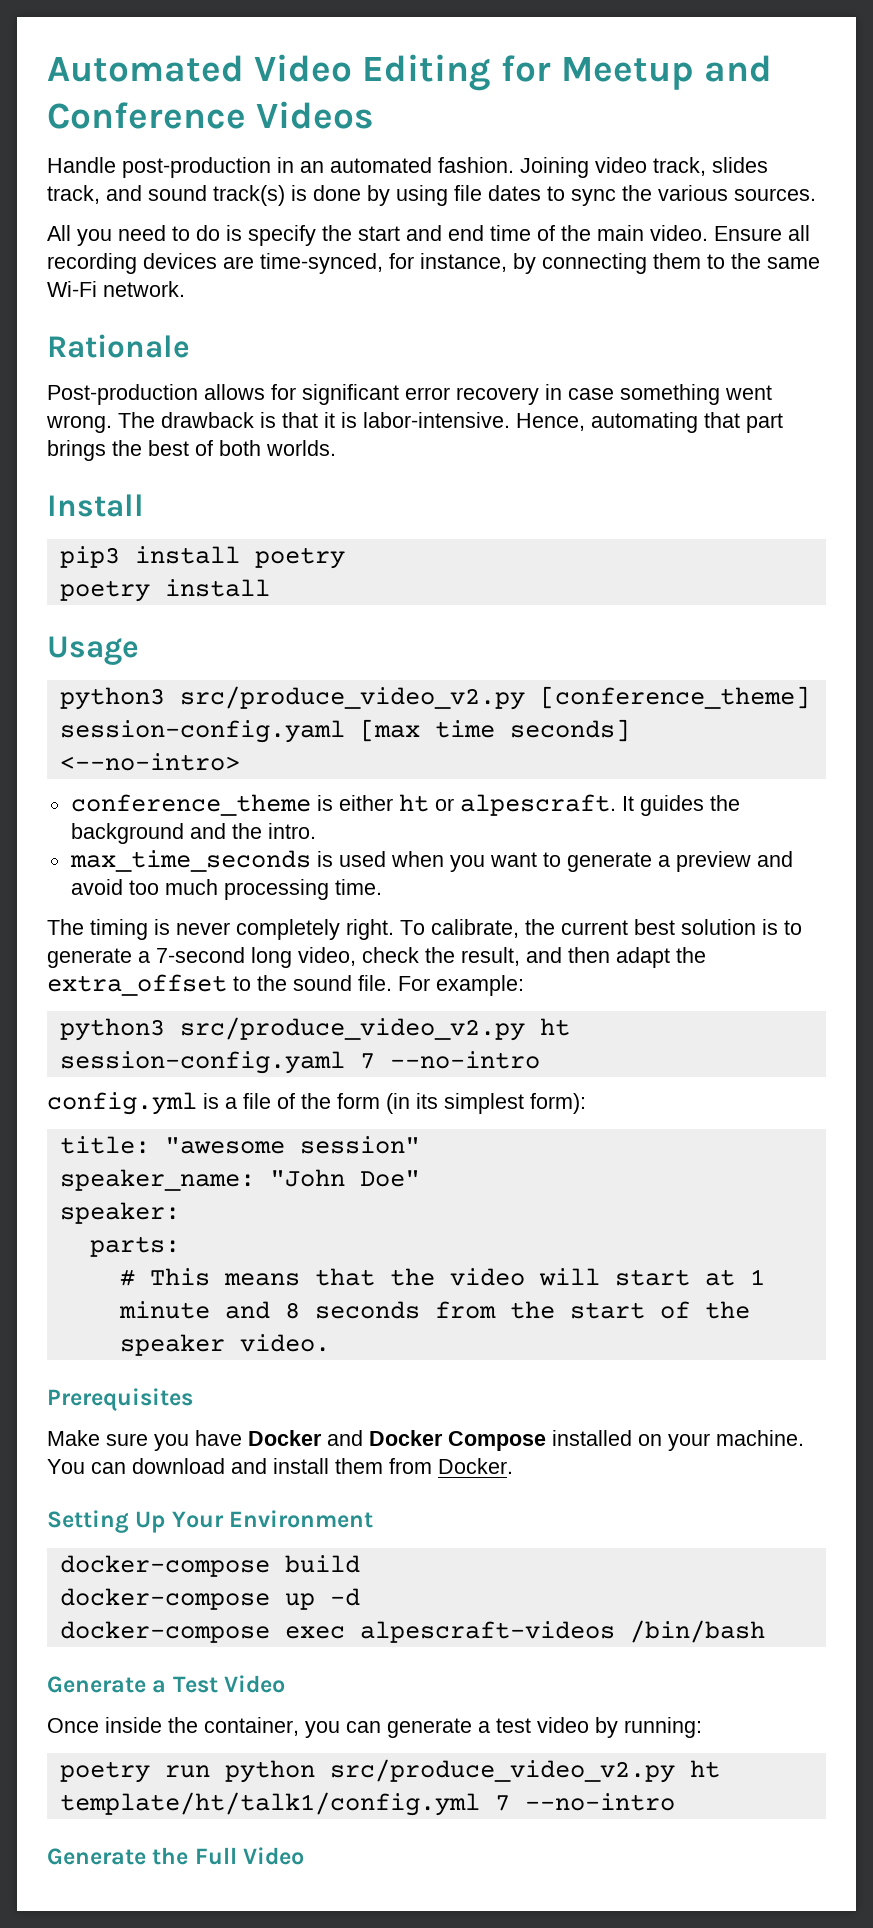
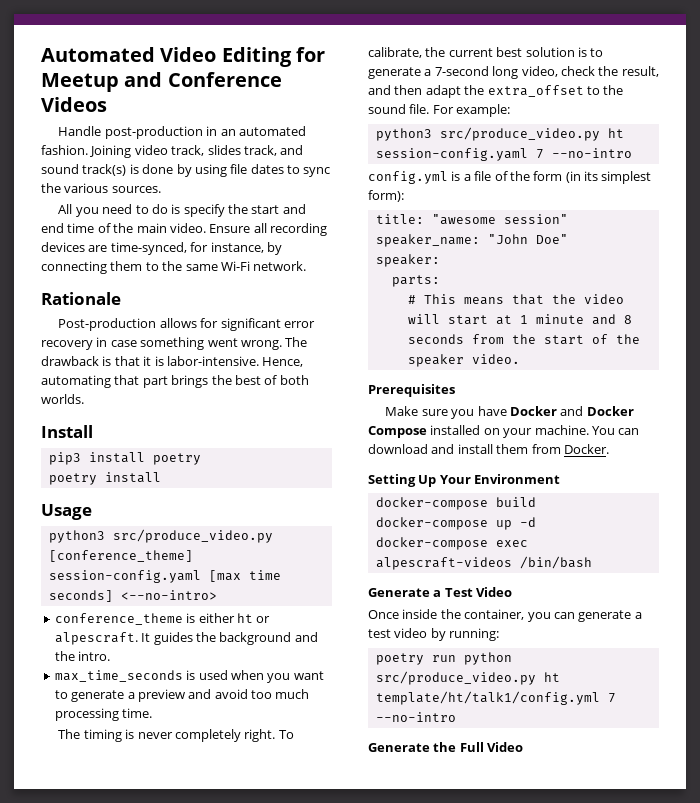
- python3 src/produce_video_v2.py [conference_theme] session-config.yaml [max time seconds] <--no-intro>
+ python3 src/produce_video.py [conference_theme] session-config.yaml [max time seconds] <--no-intro>
- python3 src/produce_video_v2.py ht session-config.yaml 7 --no-intro
+ python3 src/produce_video.py ht session-config.yaml 7 --no-intro
- poetry run python src/produce_video_v2.py ht template/ht/talk1/config.yml 7 --no-intro
+ poetry run python src/produce_video.py ht template/ht/talk1/config.yml 7 --no-intro

